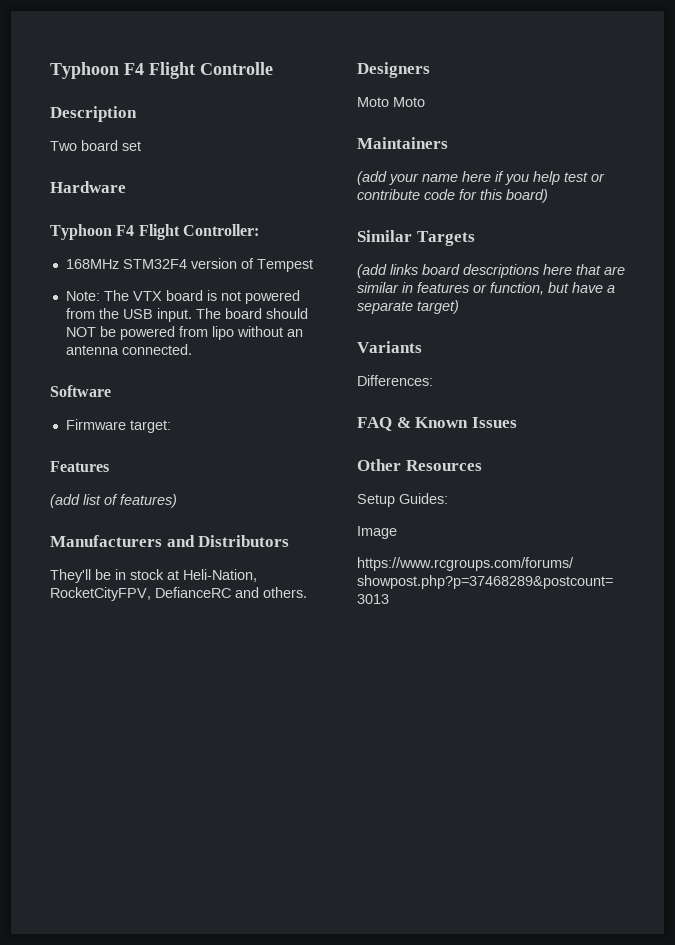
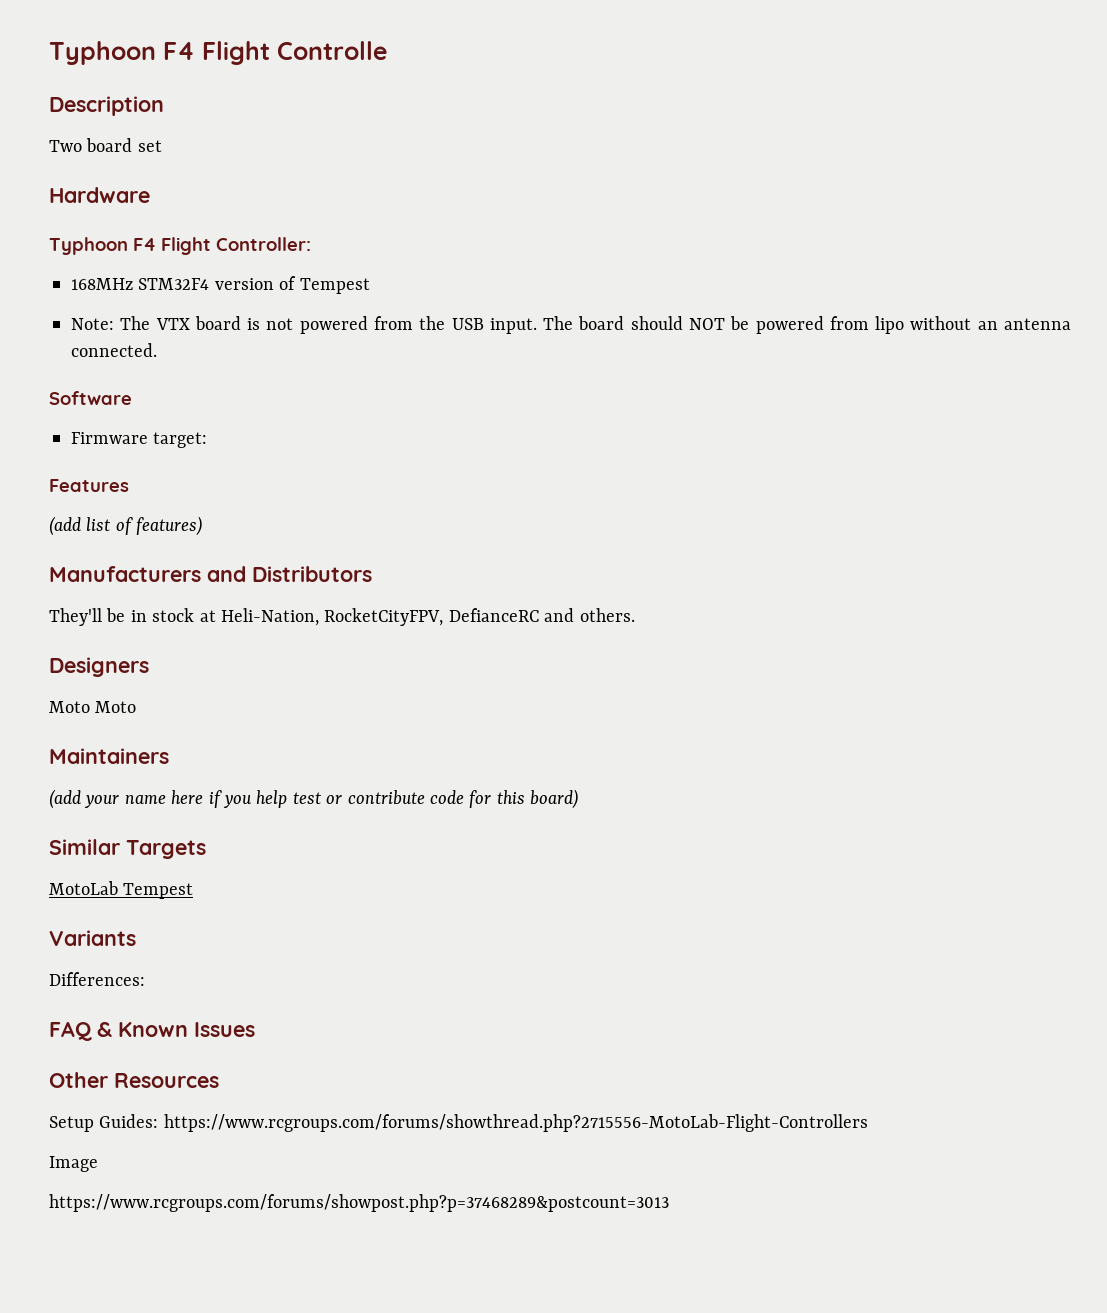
- (add links board descriptions here that are similar in features or function, but have a separate target)
+ MotoLab Tempest
- Setup Guides:
+ Setup Guides: https://www.rcgroups.com/forums/showthread.php?2715556-MotoLab-Flight-Controllers

